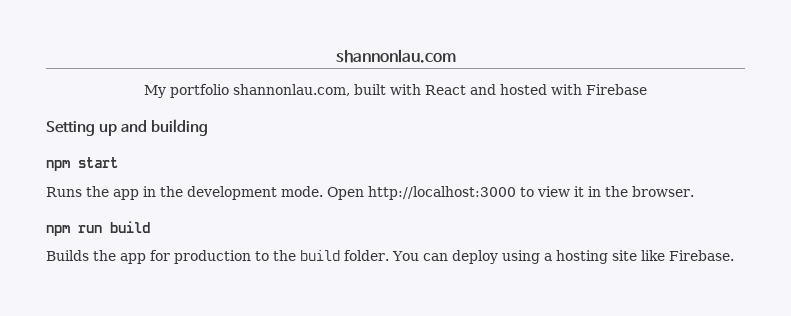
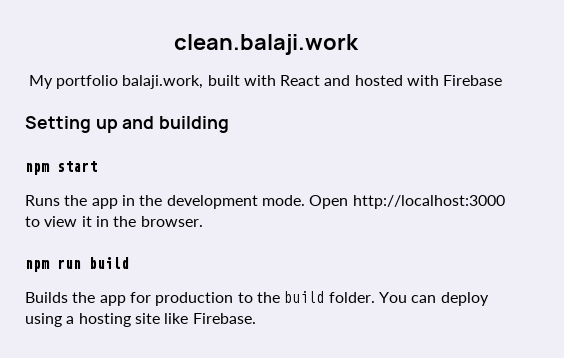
- shannonlau.com
+ clean.balaji.work
- My portfolio shannonlau.com, built with React and hosted with Firebase
+ My portfolio balaji.work, built with React and hosted with Firebase

